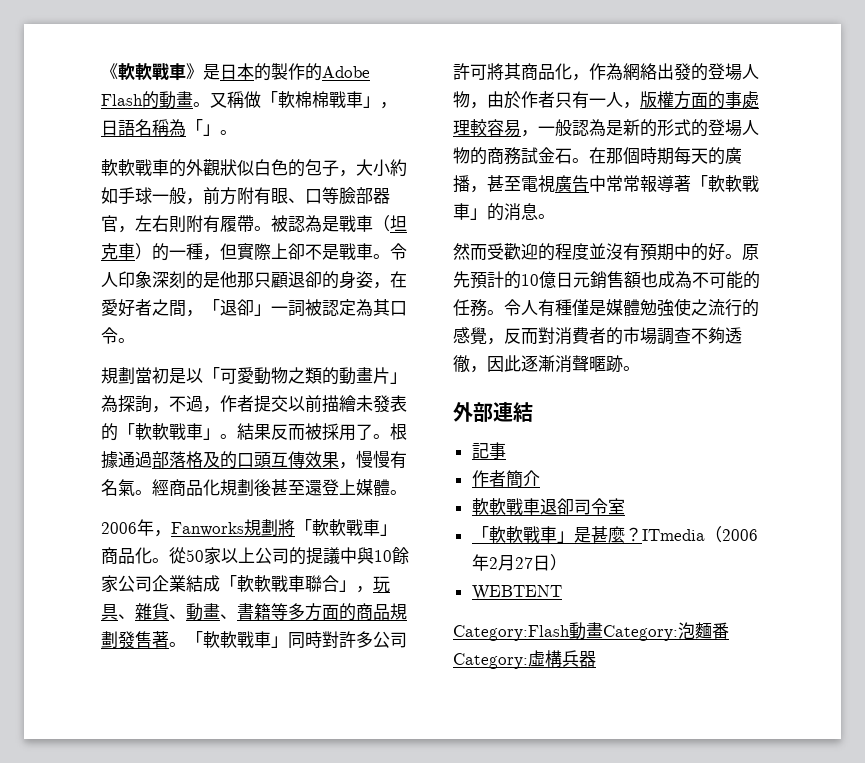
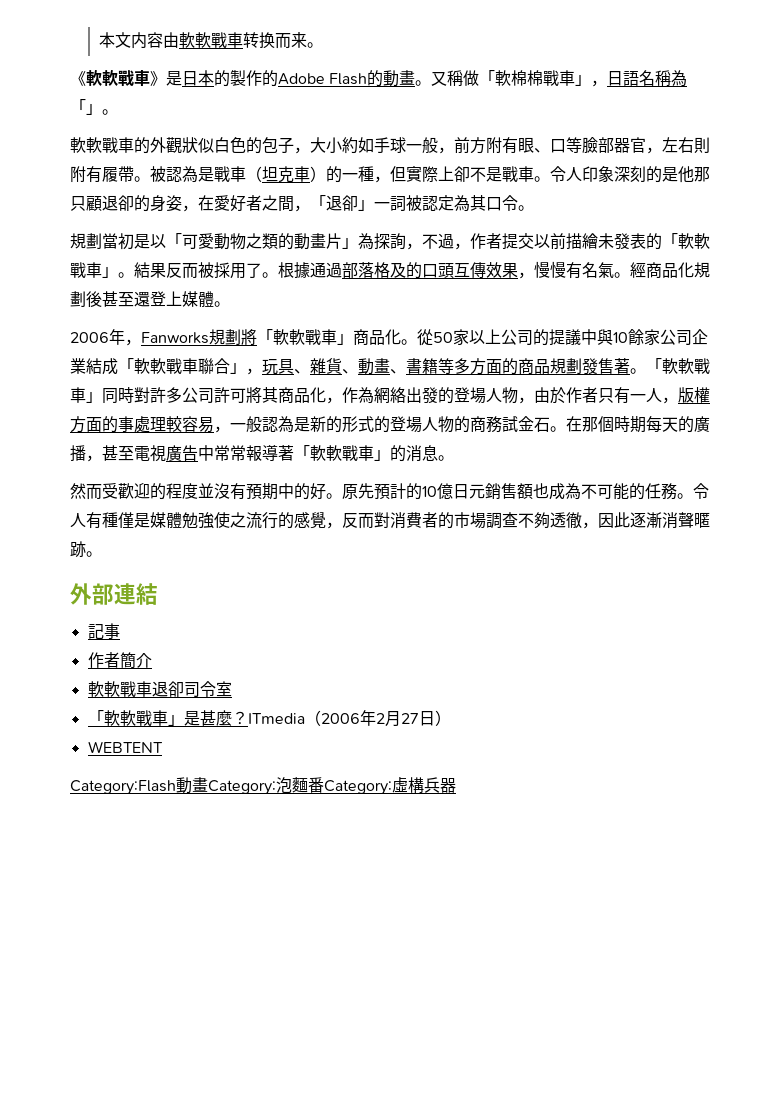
+ 本文内容由軟軟戰車转换而来。

